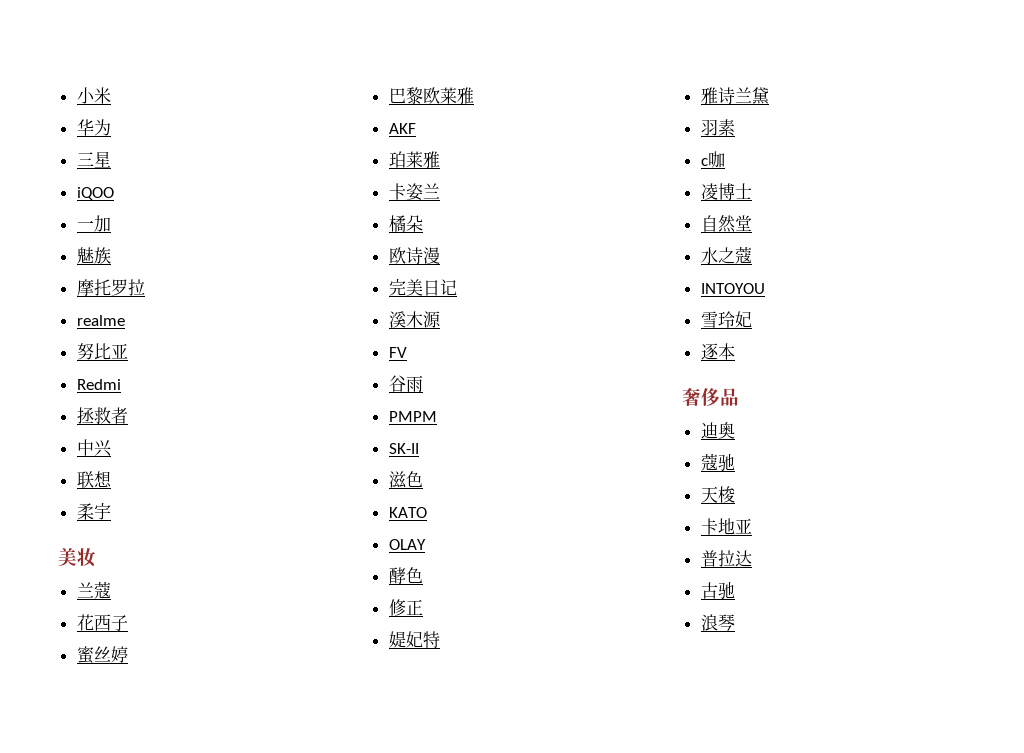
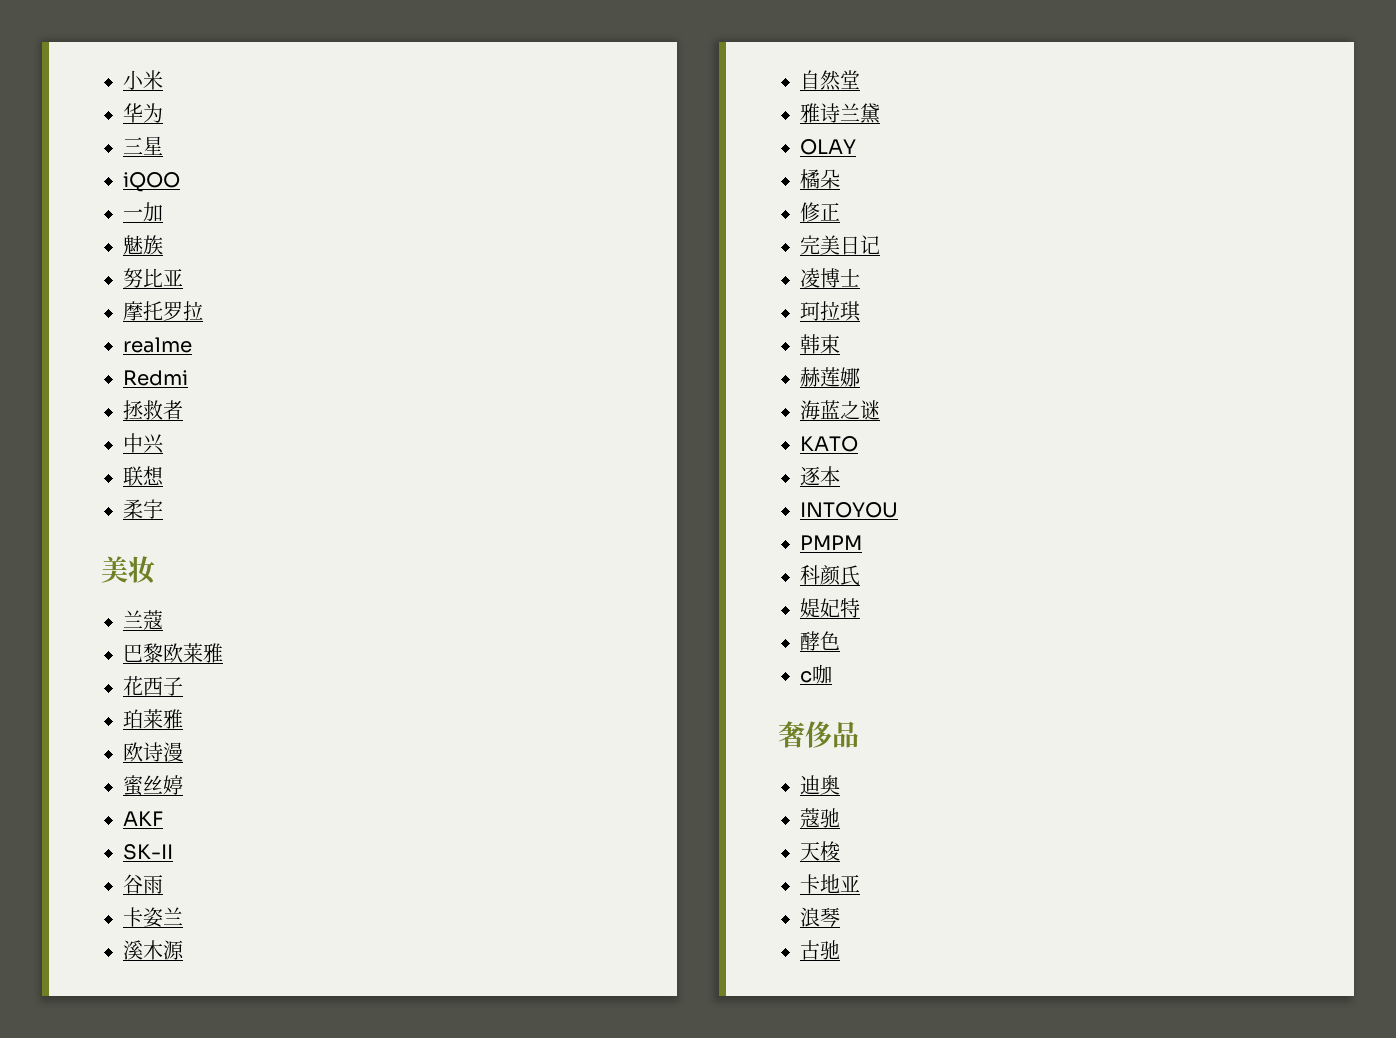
+ 努比亚
- 努比亚
- 花西子
- 蜜丝婷
- AKF
+ 花西子
+ 欧诗漫
+ 蜜丝婷
+ AKF
+ SK-II
+ 谷雨
  卡姿兰
+ 溪木源
+ 自然堂
+ 雅诗兰黛
+ OLAY
- 欧诗漫
+ 修正
- 溪木源
- FV
- 谷雨
+ 凌博士
+ 珂拉琪
+ 韩束
+ 赫莲娜
+ 海蓝之谜
+ KATO
+ 逐本
+ INTOYOU
  PMPM
- SK-II
- 滋色
- KATO
- OLAY
- 酵色
- 修正
+ 科颜氏
- 雅诗兰黛
- 羽素
+ 酵色
- 凌博士
- 自然堂
- 水之蔻
- INTOYOU
- 雪玲妃
- 逐本
- 普拉达
+ 浪琴
- 浪琴

